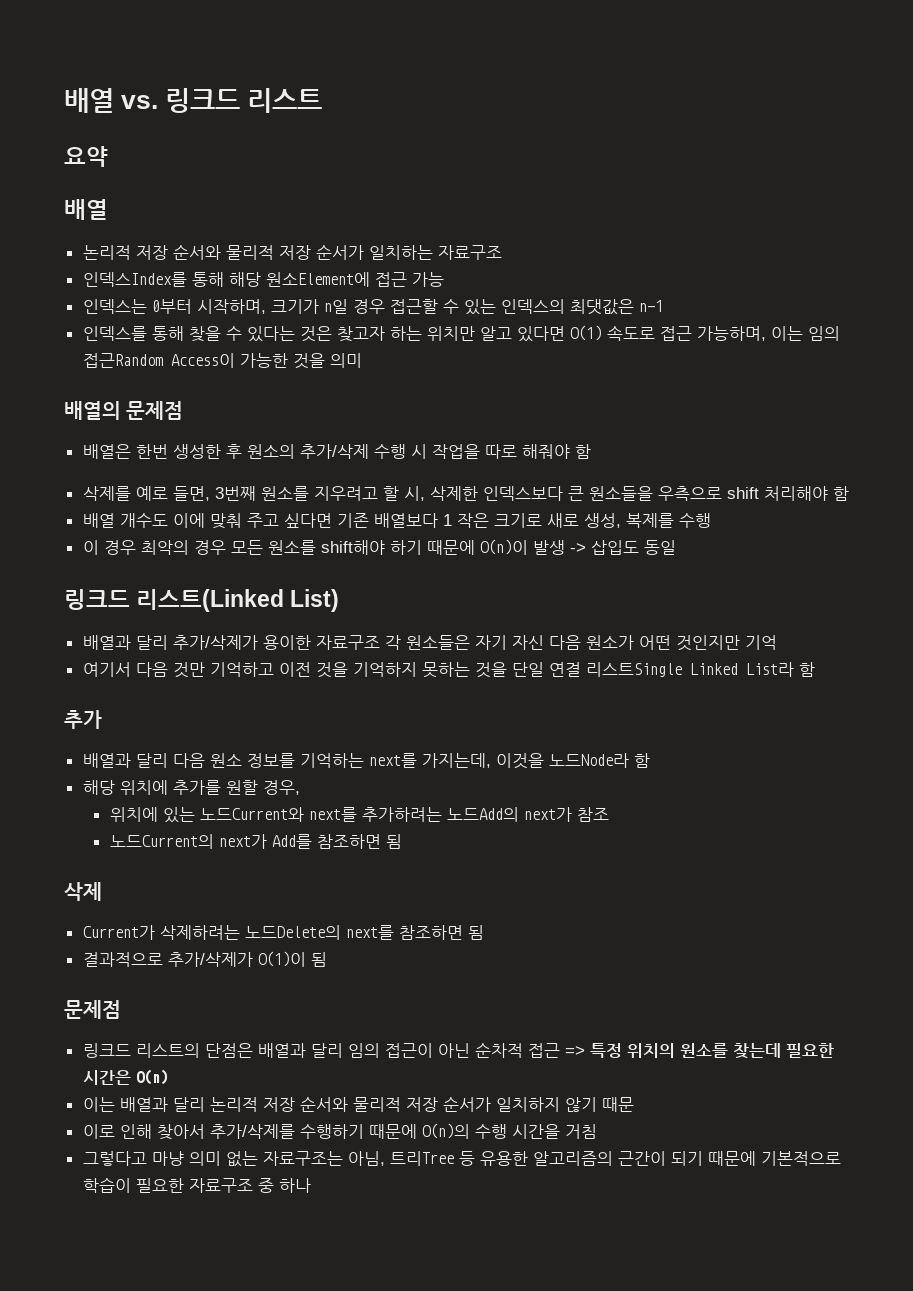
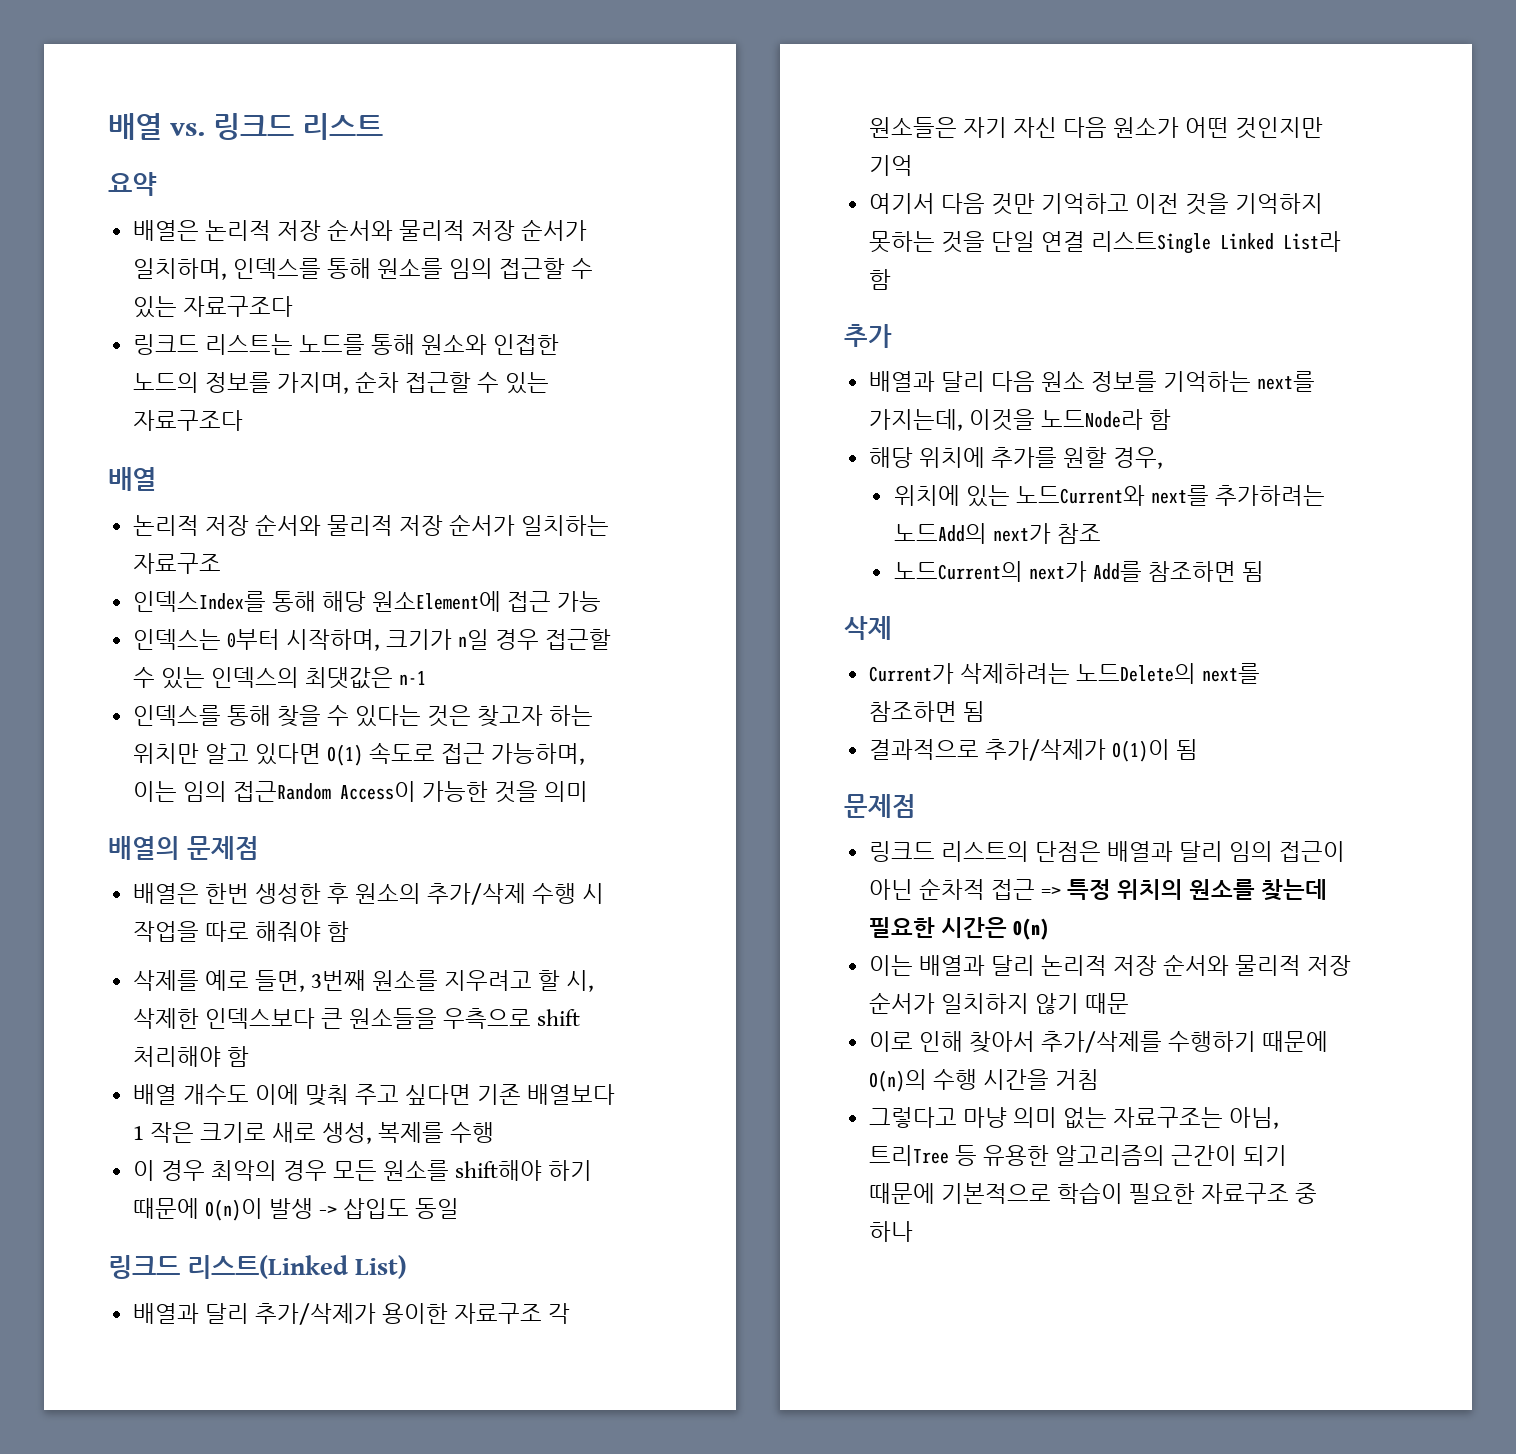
+ 배열은 논리적 저장 순서와 물리적 저장 순서가 일치하며, 인덱스를 통해 원소를 임의 접근할 수 있는 자료구조다
+ 링크드 리스트는 노드를 통해 원소와 인접한 노드의 정보를 가지며, 순차 접근할 수 있는 자료구조다

